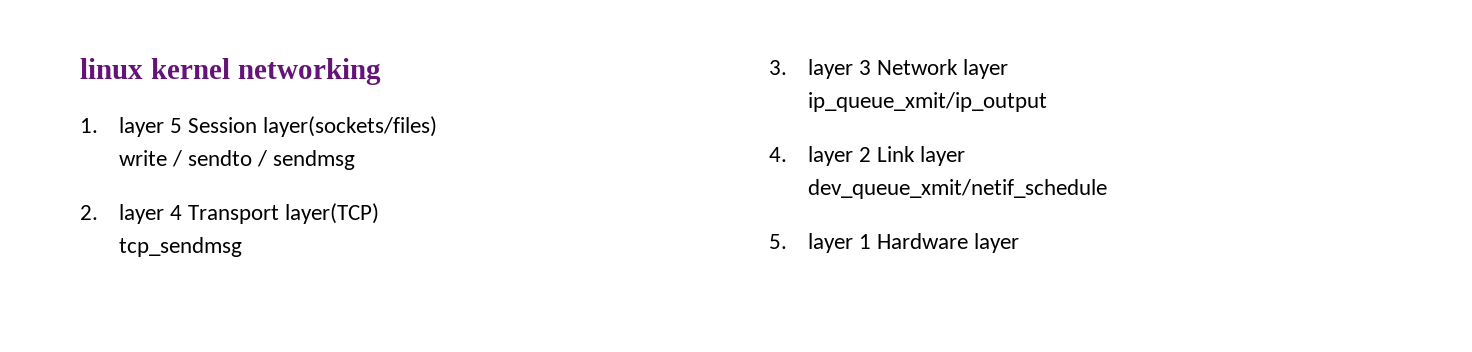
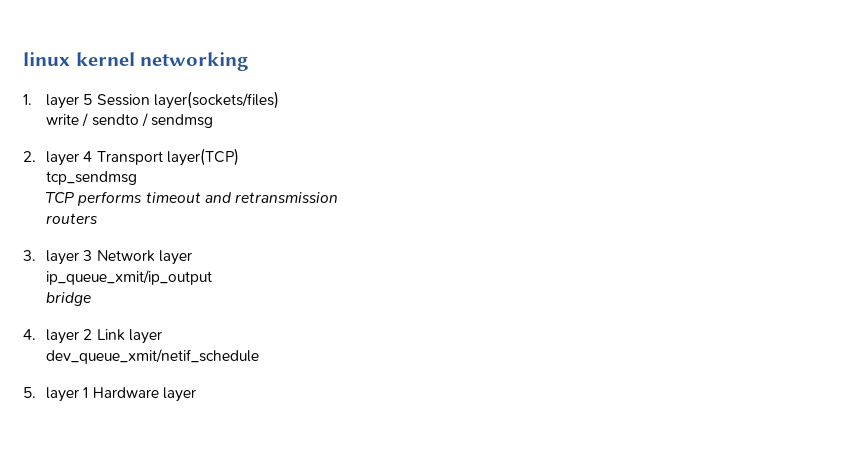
+ TCP performs timeout and retransmission
+ routers
+ bridge

